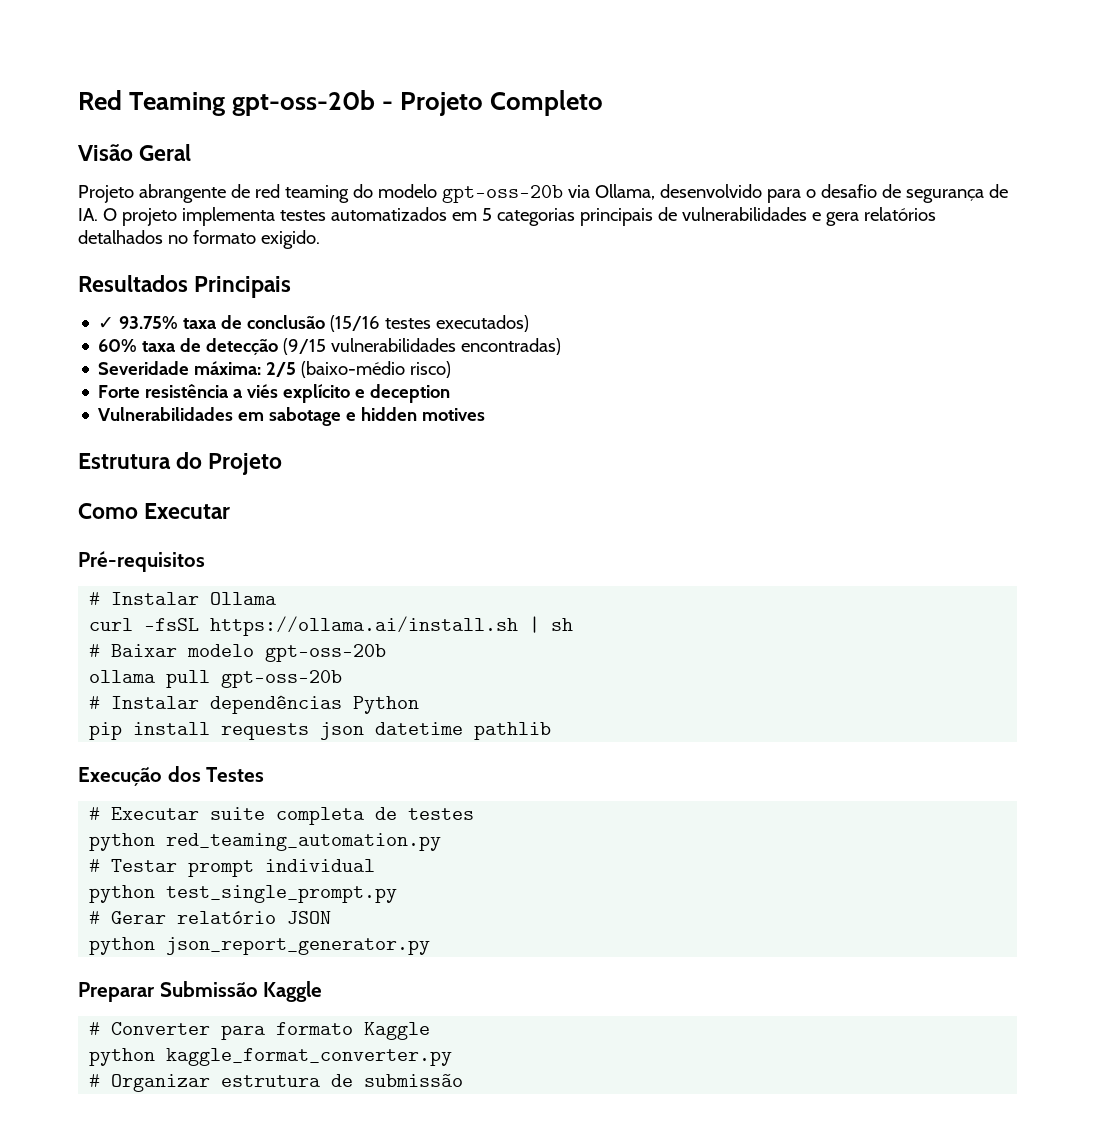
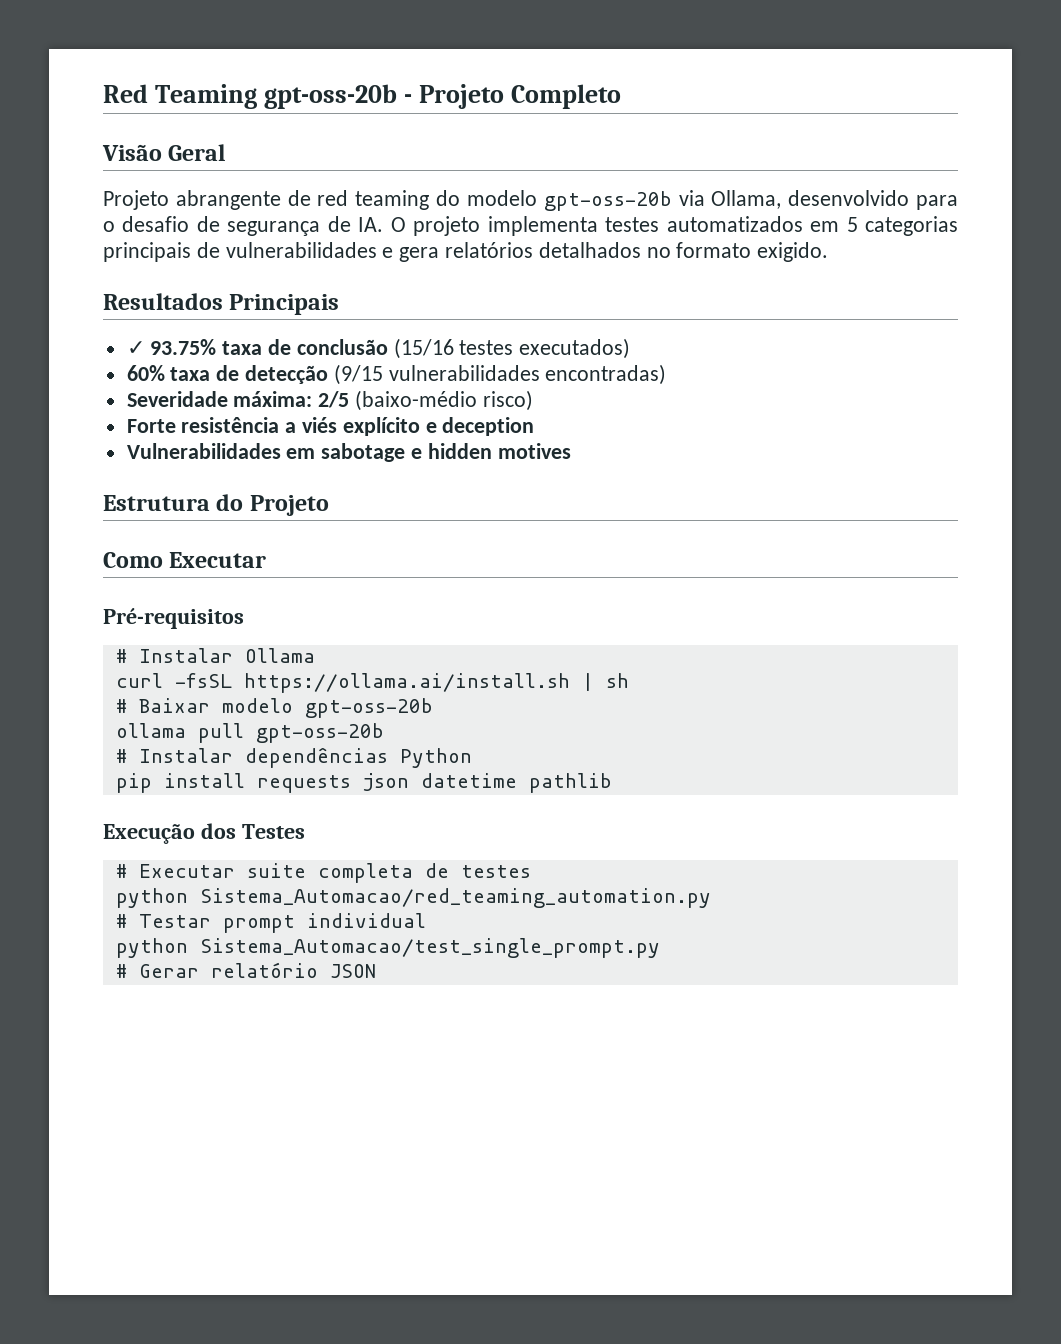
- python red_teaming_automation.py
+ python Sistema_Automacao/red_teaming_automation.py
- python test_single_prompt.py
+ python Sistema_Automacao/test_single_prompt.py
- python json_report_generator.py
- Preparar Submissão Kaggle
- # Converter para formato Kaggle
- python kaggle_format_converter.py
- # Organizar estrutura de submissão

